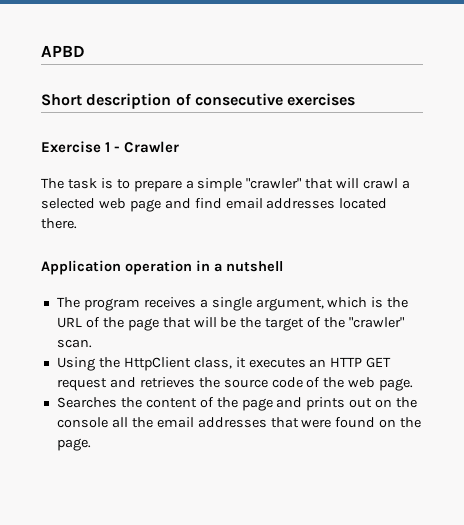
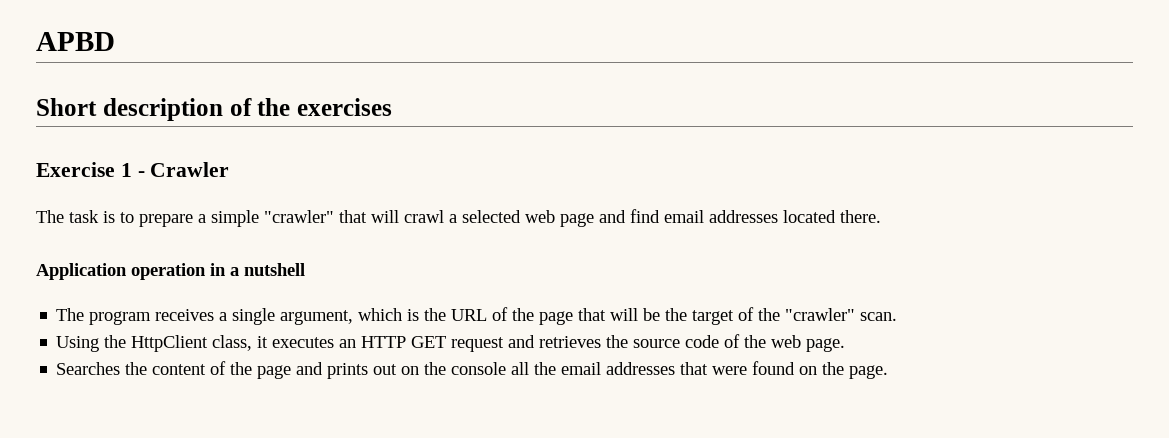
- Short description of consecutive exercises
+ Short description of the exercises

